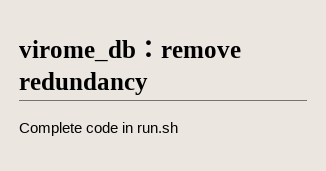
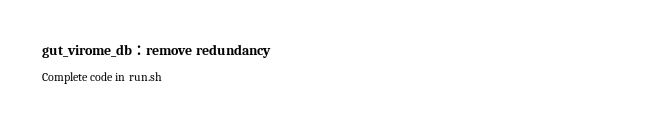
- virome_db：remove redundancy
+ gut_virome_db：remove redundancy

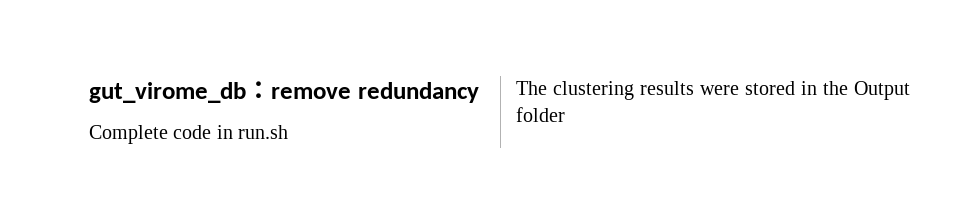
+ The clustering results were stored in the Output folder

